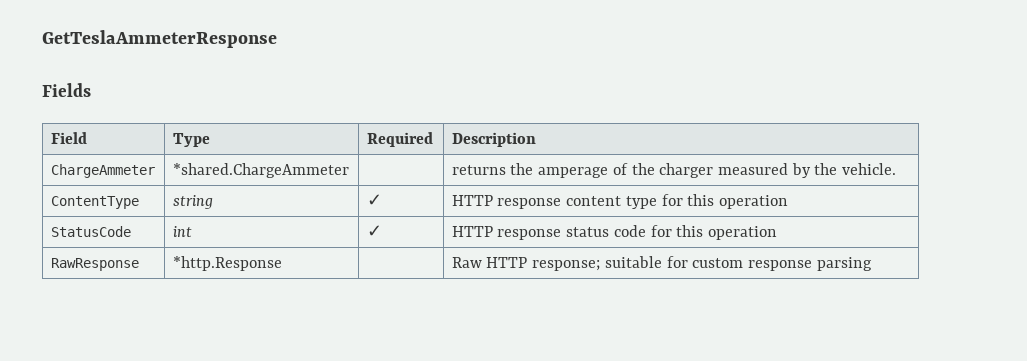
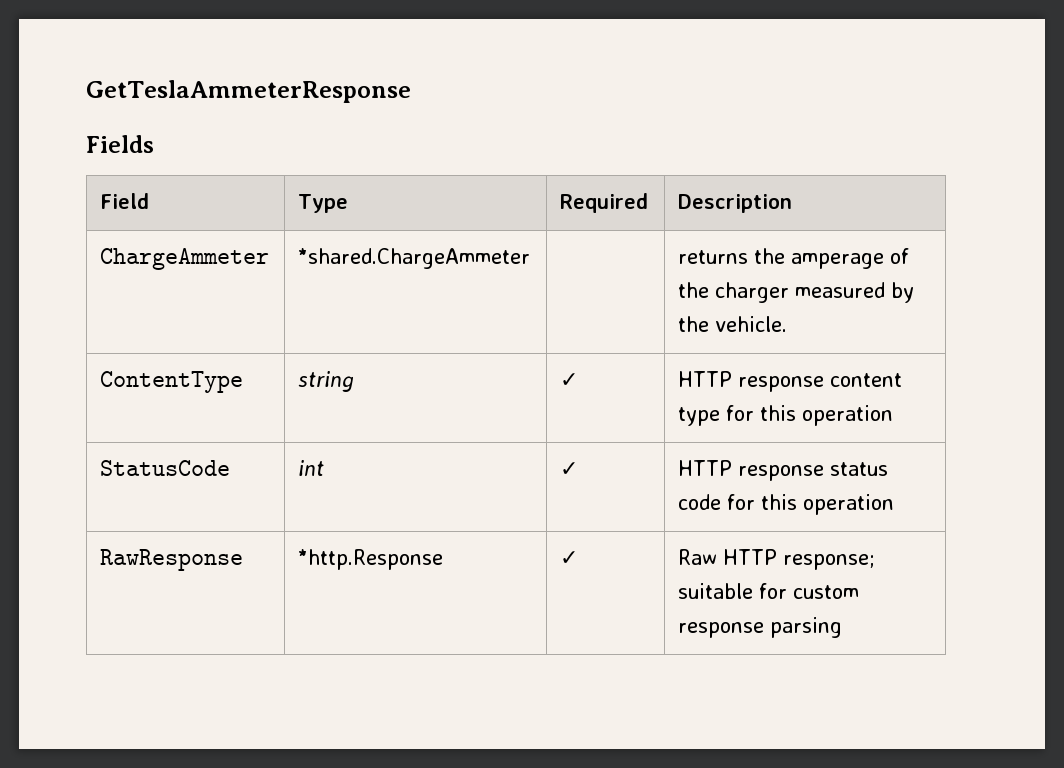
- RawResponse | *http.Response | | Raw HTTP response; suitable for custom response parsing
+ RawResponse | *http.Response | ✓ | Raw HTTP response; suitable for custom response parsing

